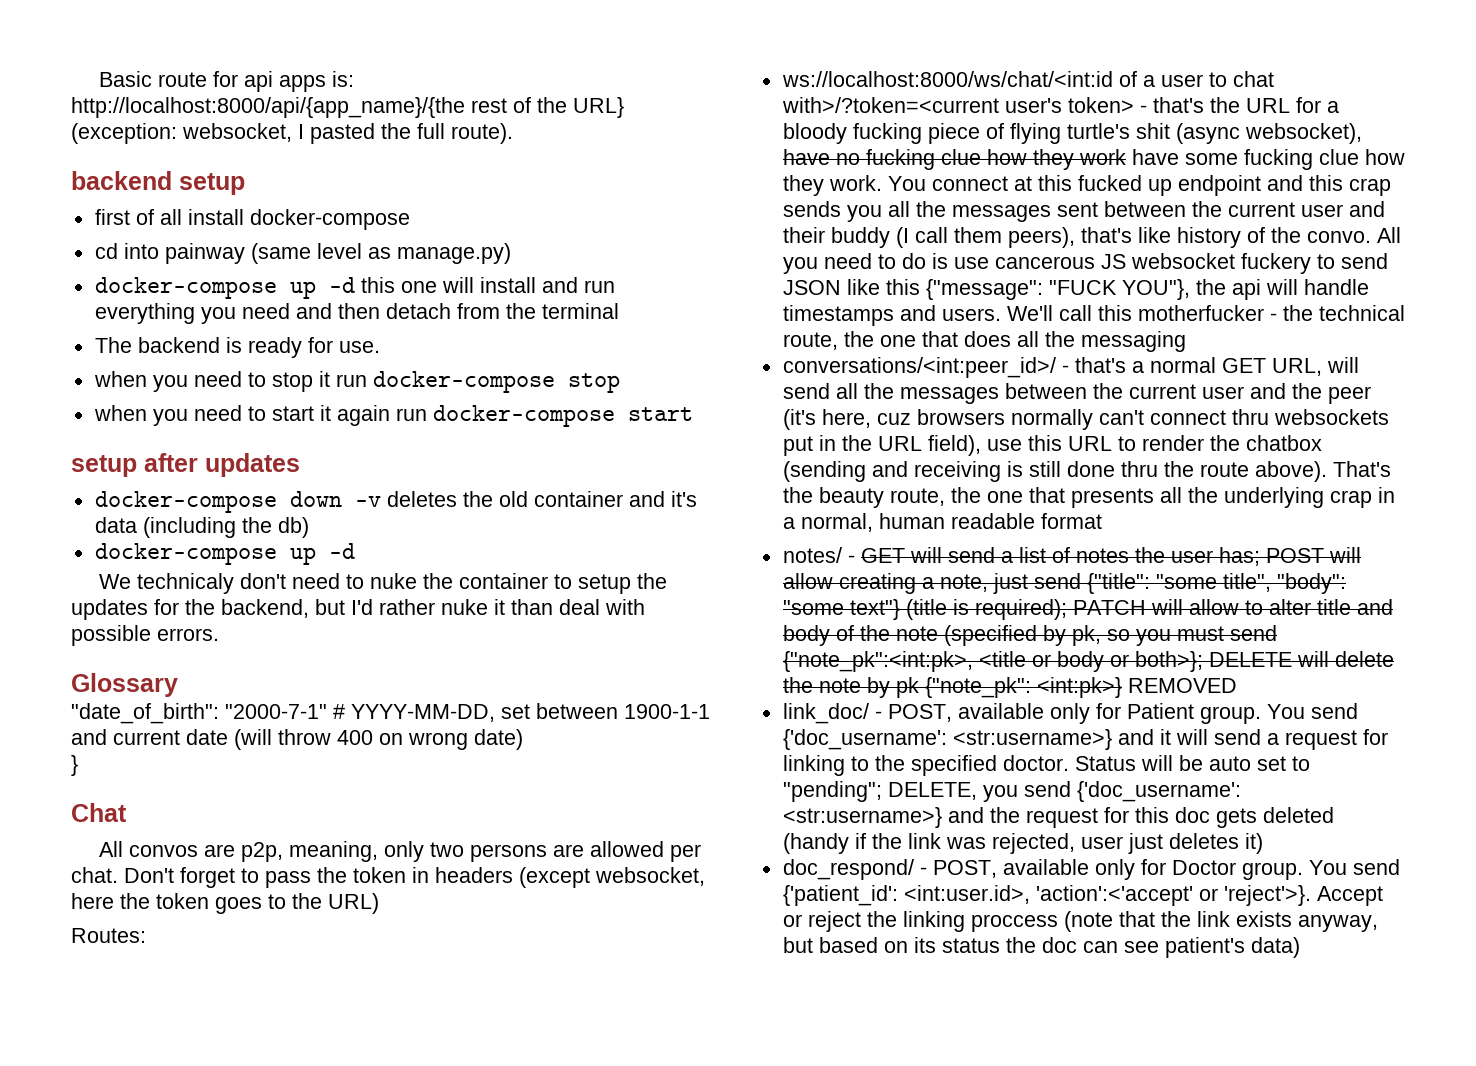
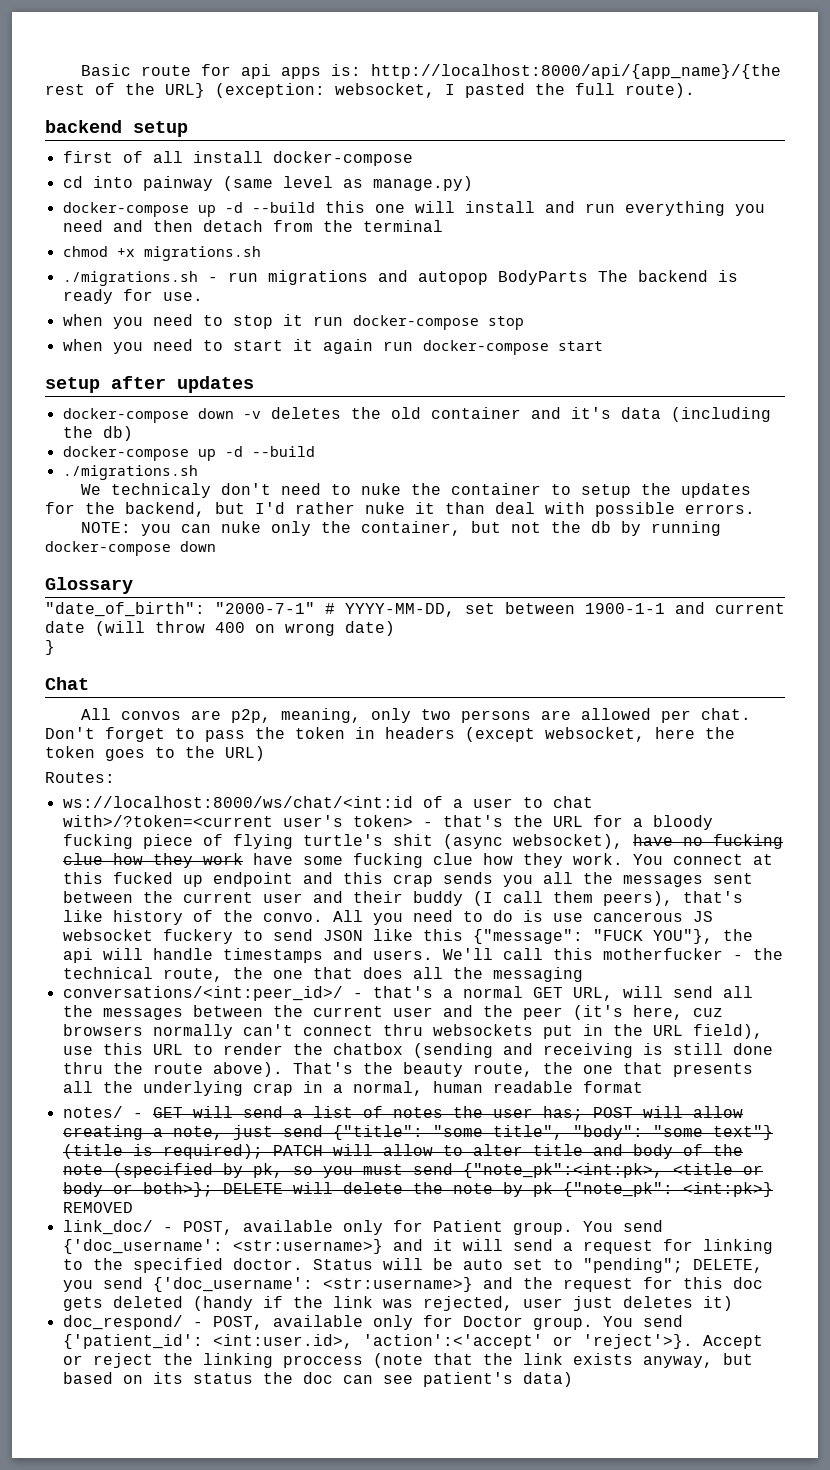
- docker-compose up -d this one will install and run everything you need and then detach from the terminal
+ docker-compose up -d --build this one will install and run everything you need and then detach from the terminal
- The backend is ready for use.
+ chmod +x migrations.sh
+ ./migrations.sh - run migrations and autopop BodyParts The backend is ready for use.
  docker-compose down -v deletes the old container and it's data (including the db)
- docker-compose up -d
+ docker-compose up -d --build
+ ./migrations.sh
+ NOTE: you can nuke only the container, but not the db by running docker-compose down

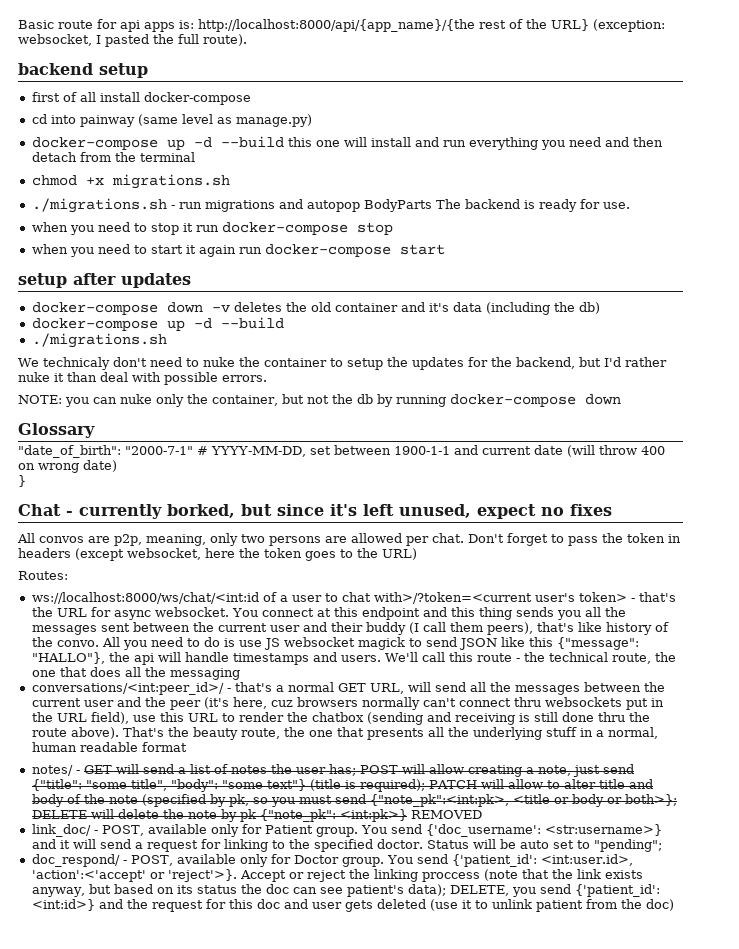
- Chat
+ Chat - currently borked, but since it's left unused, expect no fixes
- ws://localhost:8000/ws/chat/<int:id of a user to chat with>/?token=<current user's token> - that's the URL for a bloody fucking piece of flying turtle's shit (async websocket), have no fucking clue how they work have some fucking clue how they work.
+ ws://localhost:8000/ws/chat/<int:id of a user to chat with>/?token=<current user's token> - that's the URL for async websocket.
- You connect at this fucked up endpoint and this crap sends you all the messages sent between the current user and their buddy (I call them peers), that's like history of the convo.
+ You connect at this endpoint and this thing sends you all the messages sent between the current user and their buddy (I call them peers), that's like history of the convo.
- All you need to do is use cancerous JS websocket fuckery to send JSON like this {"message": "FUCK YOU"}, the api will handle timestamps and users.
+ All you need to do is use JS websocket magick to send JSON like this {"message": "HALLO"}, the api will handle timestamps and users.
- We'll call this motherfucker - the technical route, the one that does all the messaging
+ We'll call this route - the technical route, the one that does all the messaging
- That's the beauty route, the one that presents all the underlying crap in a normal, human readable format
+ That's the beauty route, the one that presents all the underlying stuff in a normal, human readable format
- Status will be auto set to "pending"; DELETE, you send {'doc_username': <str:username>} and the request for this doc gets deleted (handy if the link was rejected, user just deletes it)
+ Status will be auto set to "pending";
- Accept or reject the linking proccess (note that the link exists anyway, but based on its status the doc can see patient's data)
+ Accept or reject the linking proccess (note that the link exists anyway, but based on its status the doc can see patient's data); DELETE, you send {'patient_id': <int:id>} and the request for this doc and user gets deleted (use it to unlink patient from the doc)

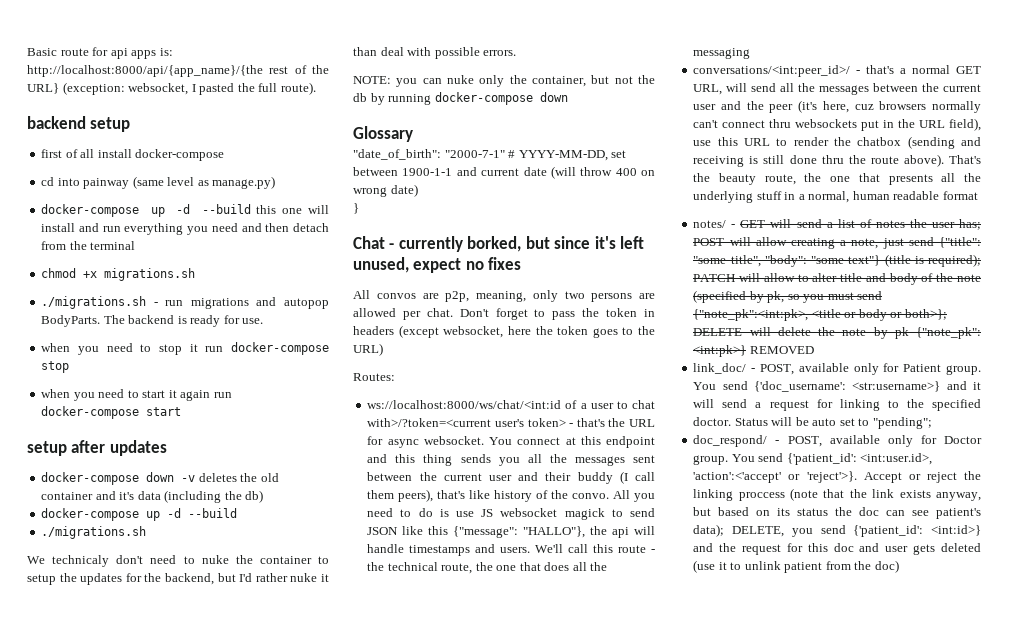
- ./migrations.sh - run migrations and autopop BodyParts The backend is ready for use.
+ ./migrations.sh - run migrations and autopop BodyParts. The backend is ready for use.

